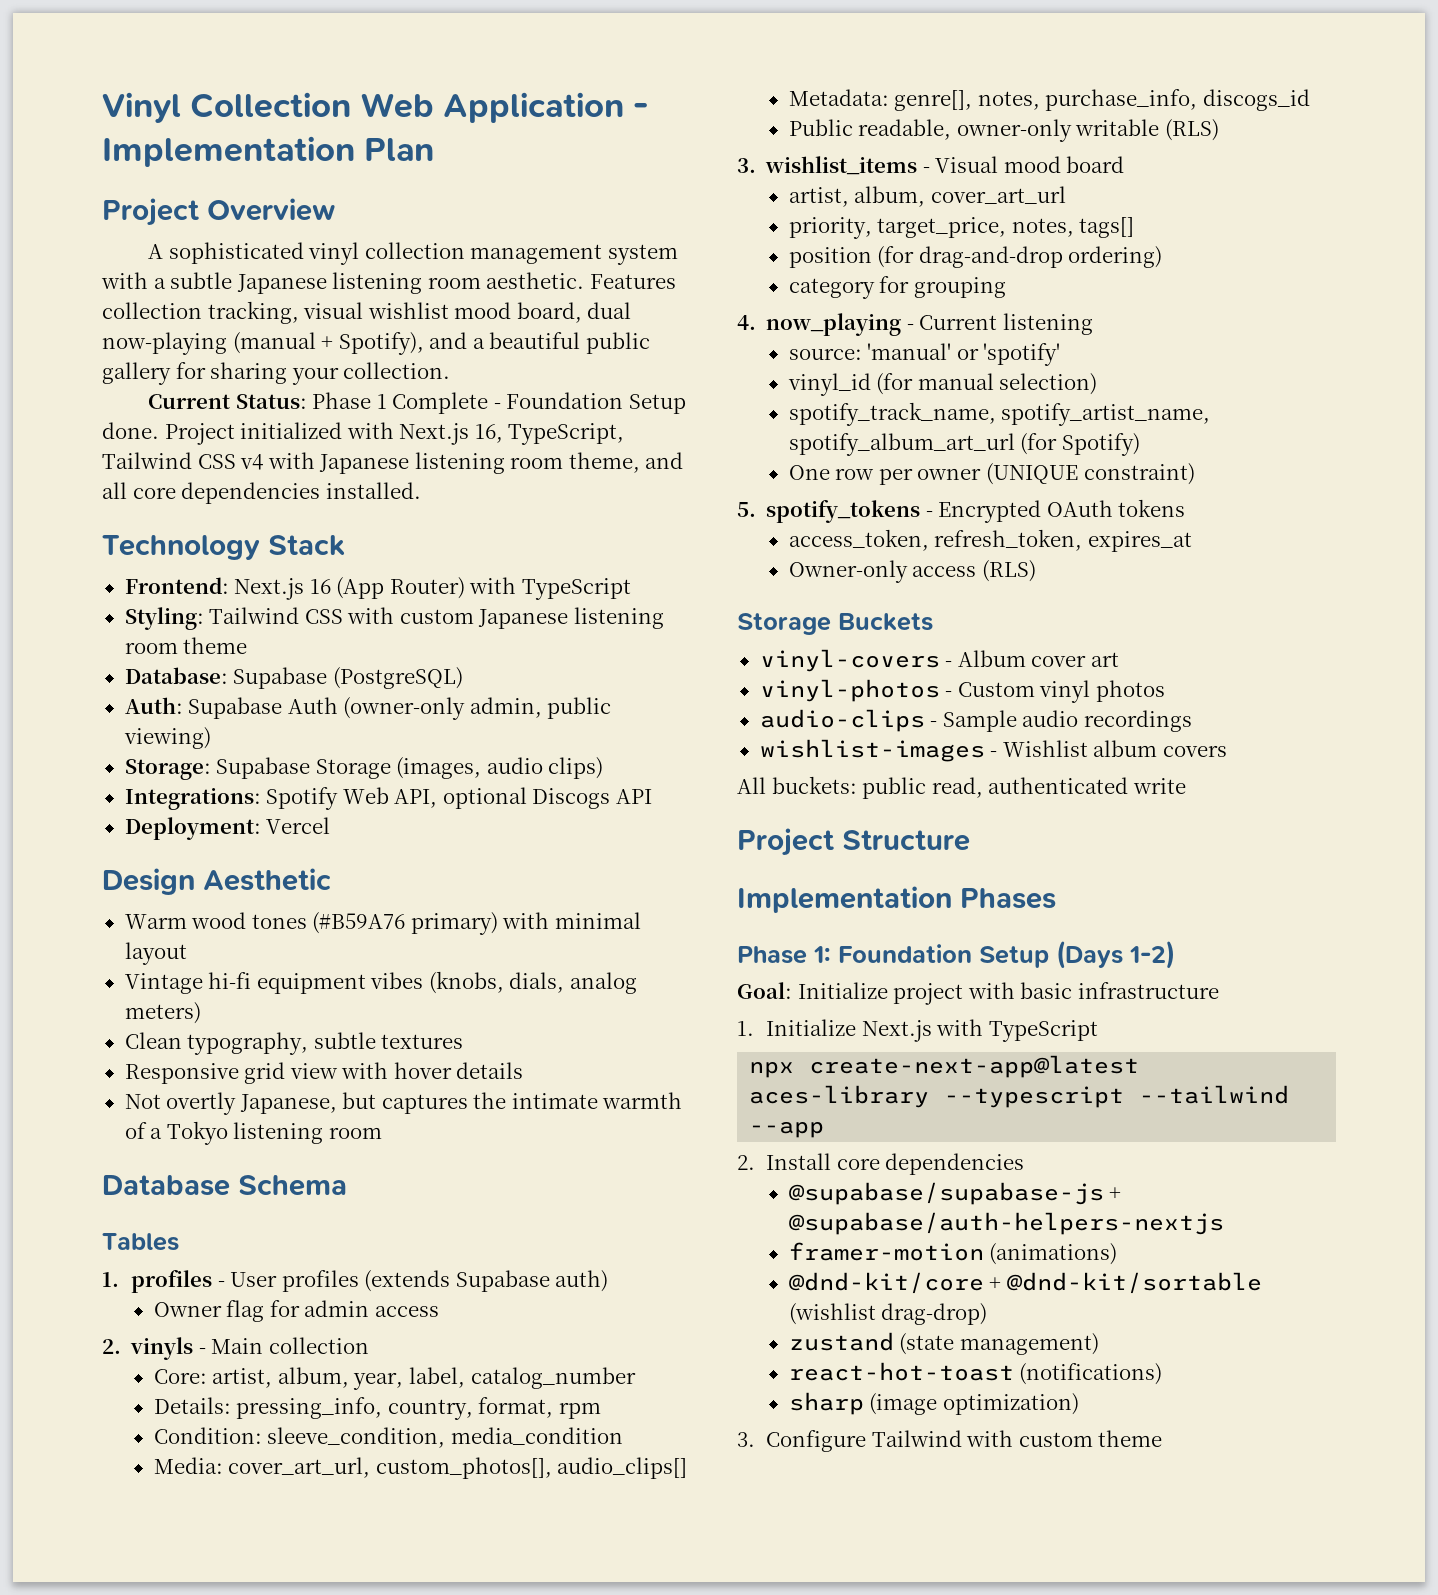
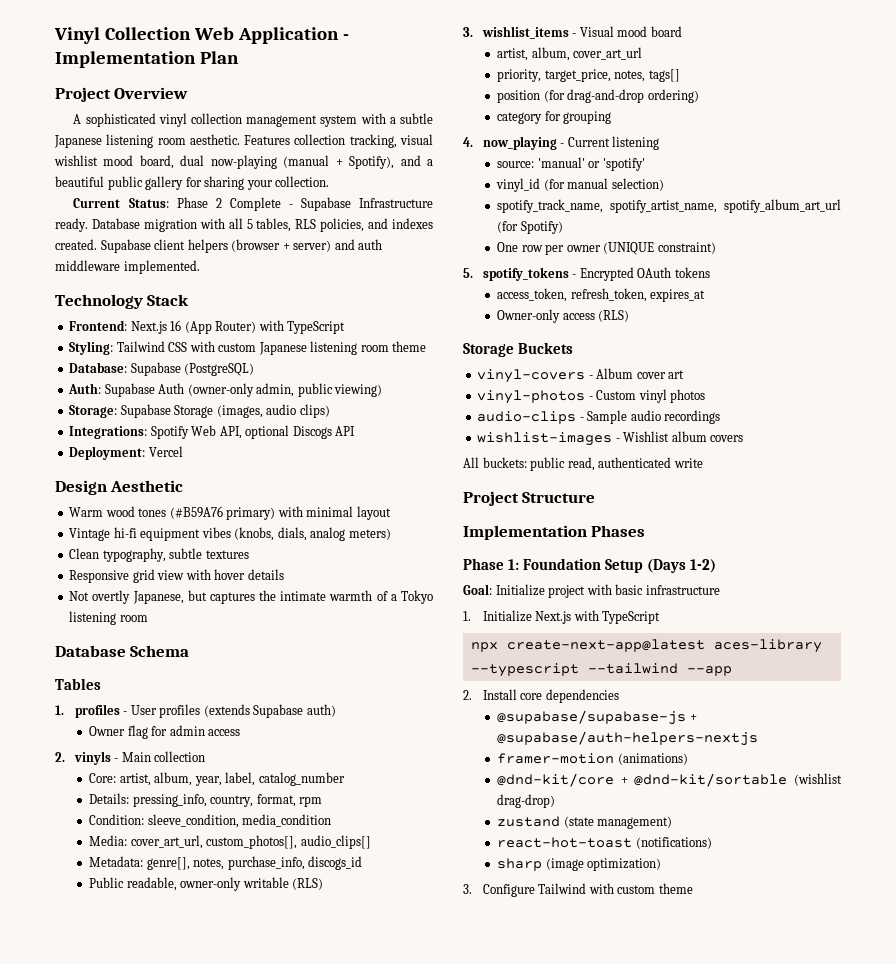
- Current Status: Phase 1 Complete - Foundation Setup done. Project initialized with Next.js 16, TypeScript, Tailwind CSS v4 with Japanese listening room theme, and all core dependencies installed.
+ Current Status: Phase 2 Complete - Supabase Infrastructure ready. Database migration with all 5 tables, RLS policies, and indexes created. Supabase client helpers (browser + server) and auth middleware implemented.

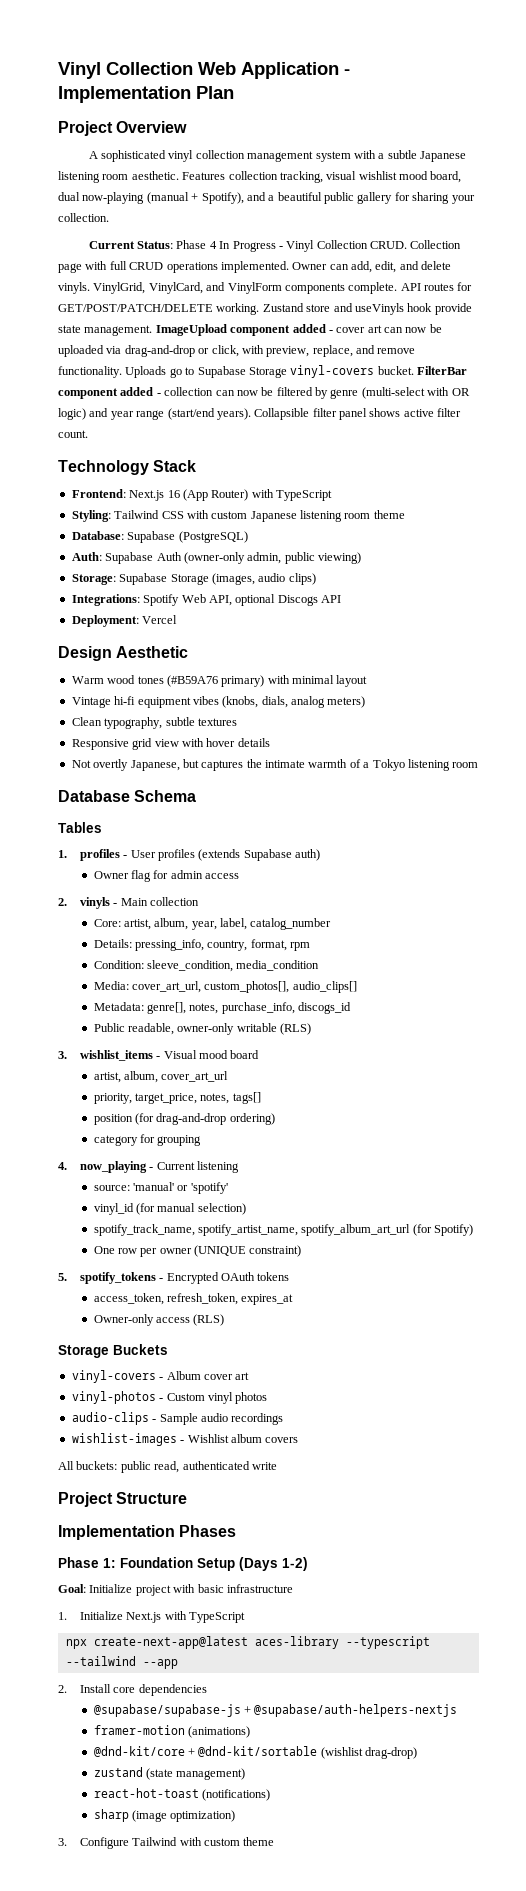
- Current Status: Phase 2 Complete - Supabase Infrastructure ready. Database migration with all 5 tables, RLS policies, and indexes created. Supabase client helpers (browser + server) and auth middleware implemented.
+ Current Status: Phase 4 In Progress - Vinyl Collection CRUD. Collection page with full CRUD operations implemented. Owner can add, edit, and delete vinyls. VinylGrid, VinylCard, and VinylForm components complete. API routes for GET/POST/PATCH/DELETE working. Zustand store and useVinyls hook provide state management. ImageUpload component added - cover art can now be uploaded via drag-and-drop or click, with preview, replace, and remove functionality. Uploads go to Supabase Storage vinyl-covers bucket. FilterBar component added - collection can now be filtered by genre (multi-select with OR logic) and year range (start/end years). Collapsible filter panel shows active filter count.

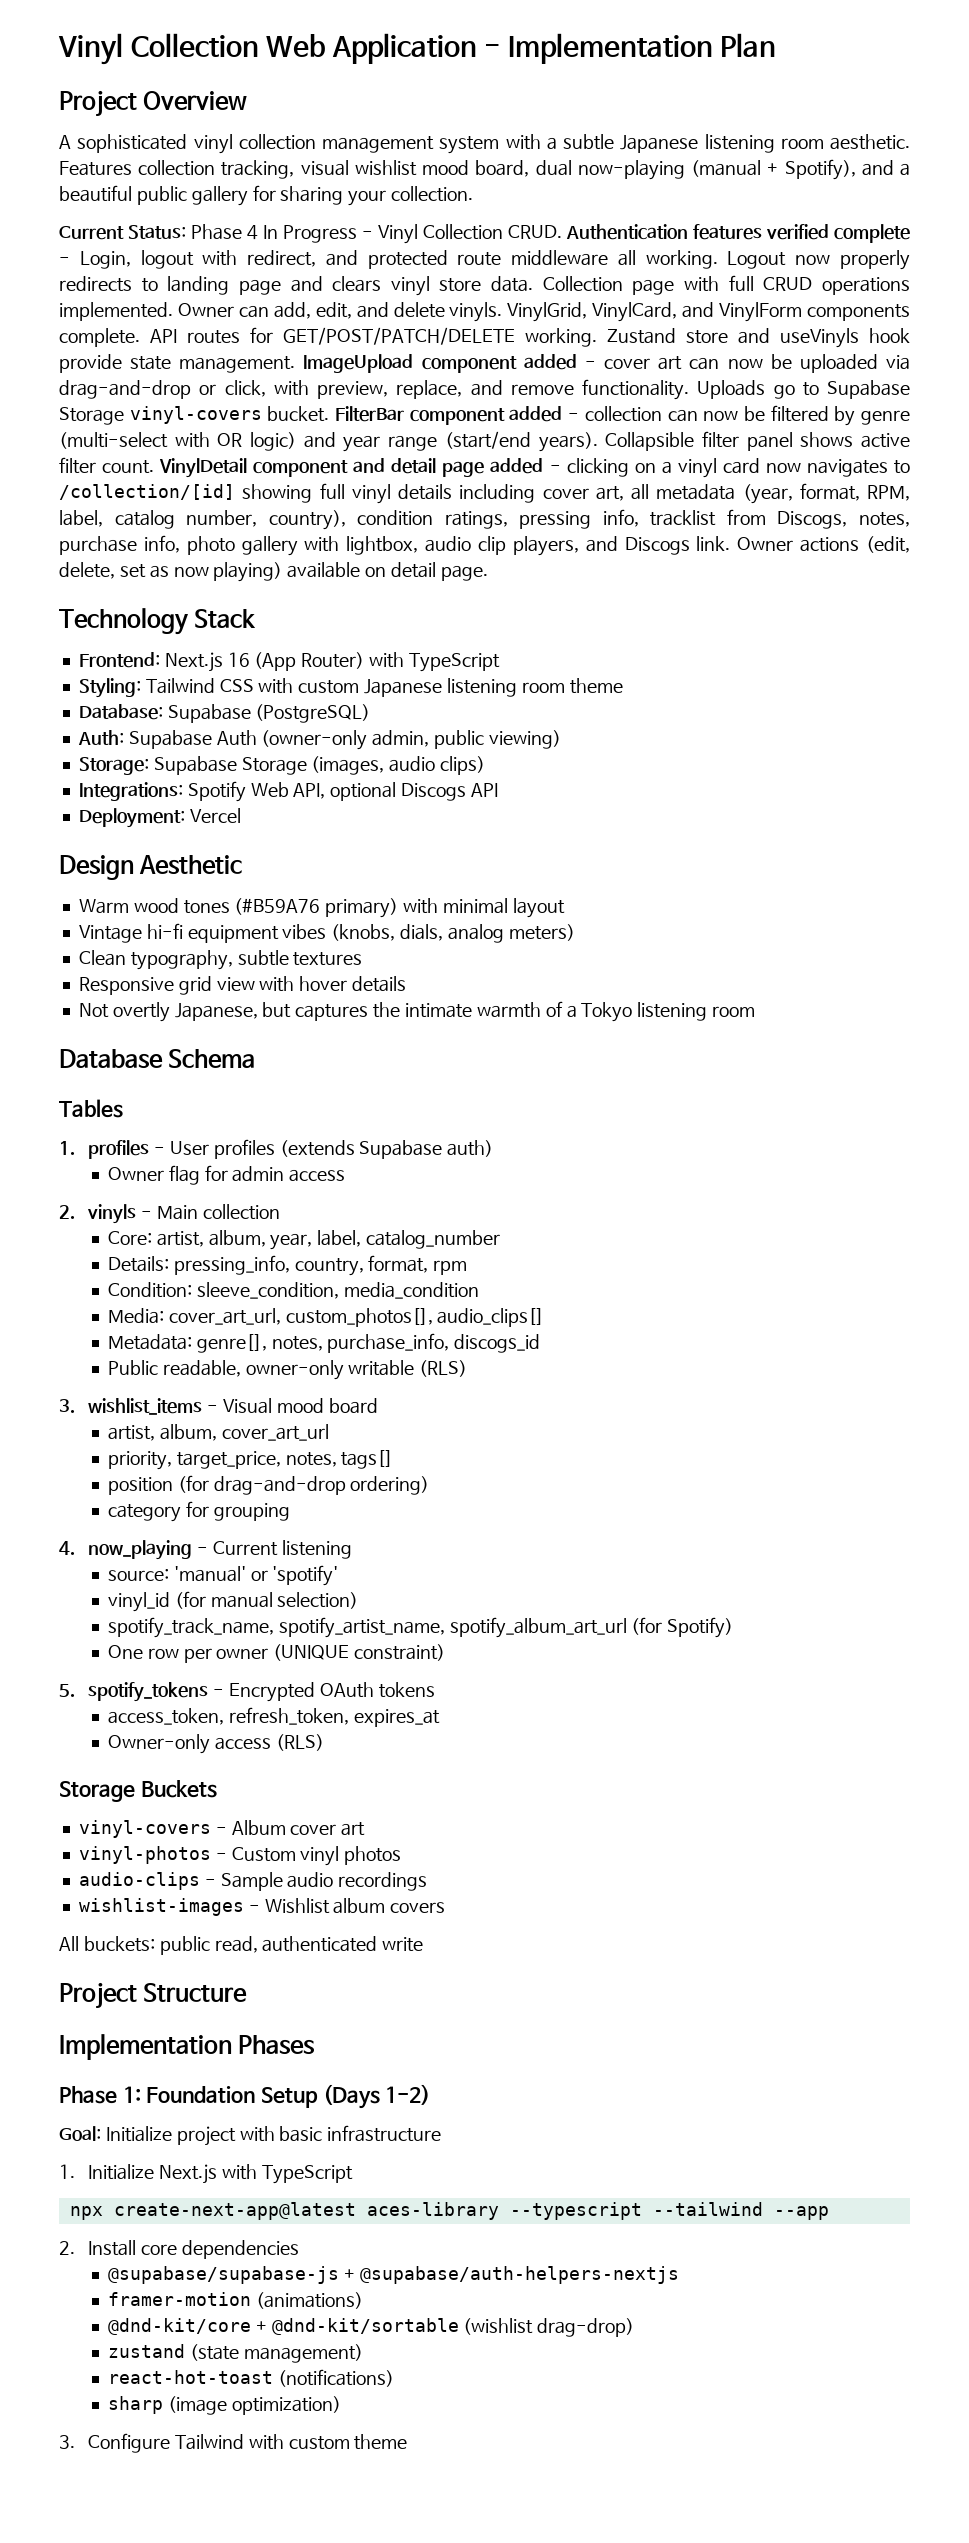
+ Authentication features verified complete - Login, logout with redirect, and protected route middleware all working. Logout now properly redirects to landing page and clears vinyl store data.
+ VinylDetail component and detail page added - clicking on a vinyl card now navigates to /collection/[id] showing full vinyl details including cover art, all metadata (year, format, RPM, label, catalog number, country), condition ratings, pressing info, tracklist from Discogs, notes, purchase info, photo gallery with lightbox, audio clip players, and Discogs link. Owner actions (edit, delete, set as now playing) available on detail page.

